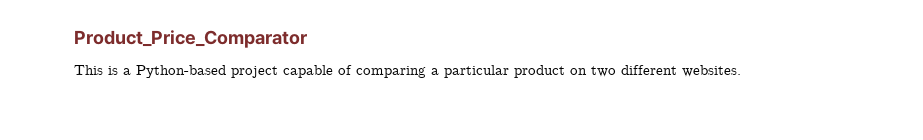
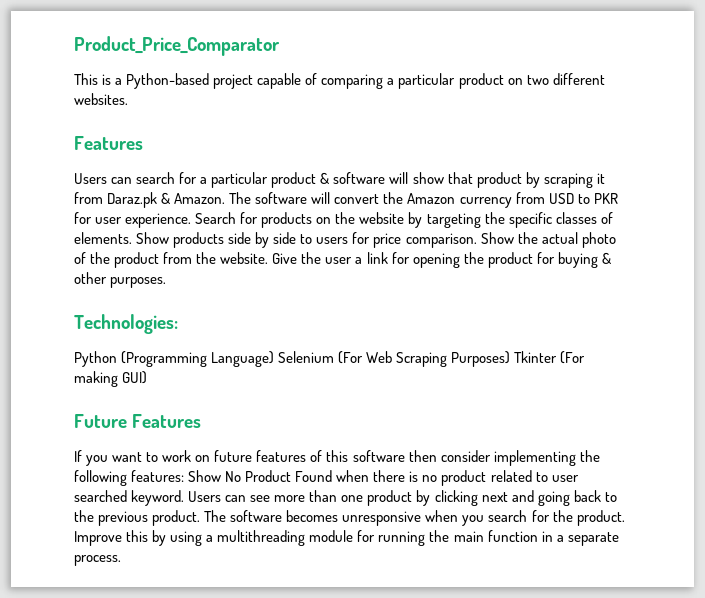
  This is a Python-based project capable of comparing a particular product on two different websites.
+ Features
+ Users can search for a particular product & software will show that product by scraping it from Daraz.pk & Amazon. The software will convert the Amazon currency from USD to PKR for user experience. Search for products on the website by targeting the specific classes of elements. Show products side by side to users for price comparison. Show the actual photo of the product from the website. Give the user a link for opening the product for buying & other purposes.
+ Technologies:
+ Python (Programming Language) Selenium (For Web Scraping Purposes) Tkinter (For making GUI)
+ Future Features
+ If you want to work on future features of this software then consider implementing the following features: Show No Product Found when there is no product related to user searched keyword. Users can see more than one product by clicking next and going back to the previous product. The software becomes unresponsive when you search for the product. Improve this by using a multithreading module for running the main function in a separate process.

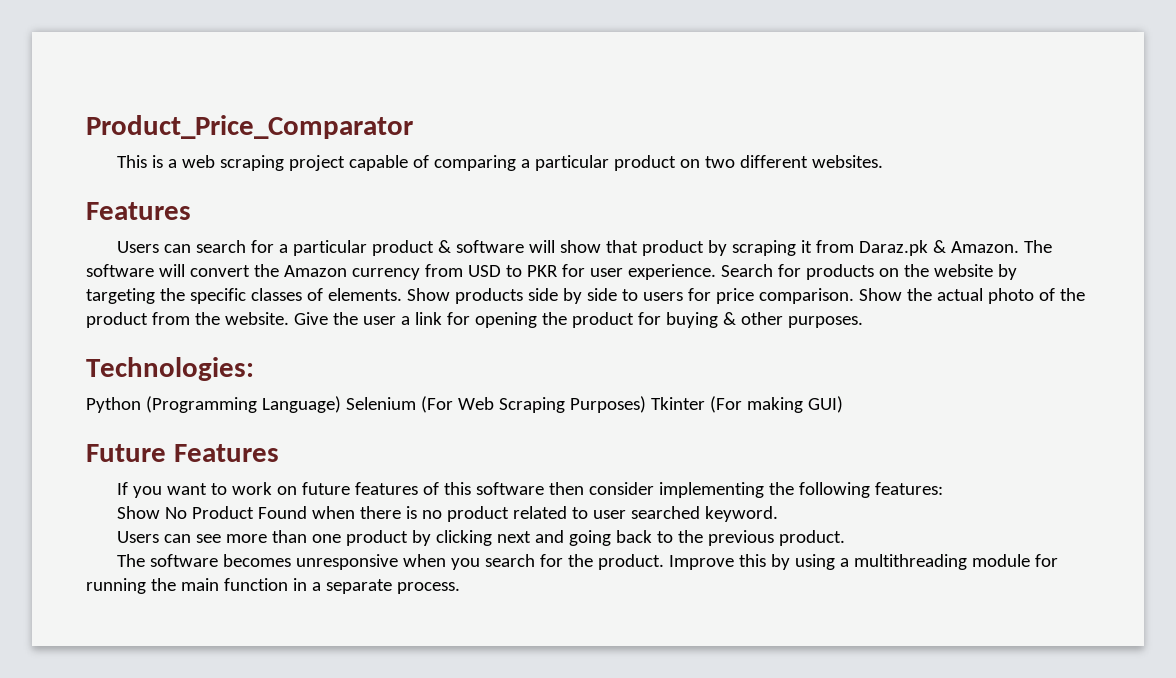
- This is a Python-based project capable of comparing a particular product on two different websites.
+ This is a web scraping project capable of comparing a particular product on two different websites.
- If you want to work on future features of this software then consider implementing the following features: Show No Product Found when there is no product related to user searched keyword. Users can see more than one product by clicking next and going back to the previous product. The software becomes unresponsive when you search for the product.
+ If you want to work on future features of this software then consider implementing the following features:
+ Show No Product Found when there is no product related to user searched keyword.
+ Users can see more than one product by clicking next and going back to the previous product.
+ The software becomes unresponsive when you search for the product.

